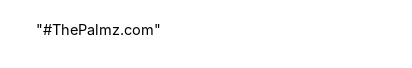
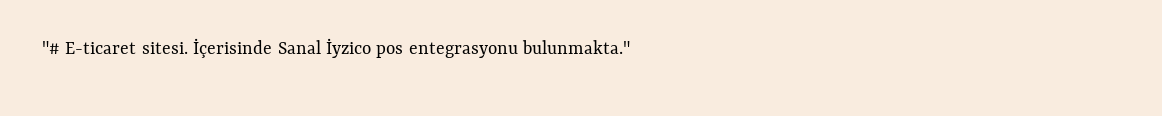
- "#ThePalmz.com"
+ "# E-ticaret sitesi. İçerisinde Sanal İyzico pos entegrasyonu bulunmakta."

